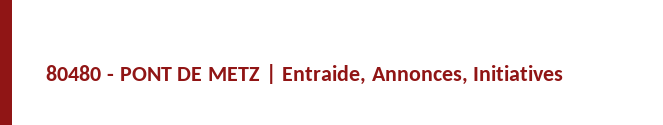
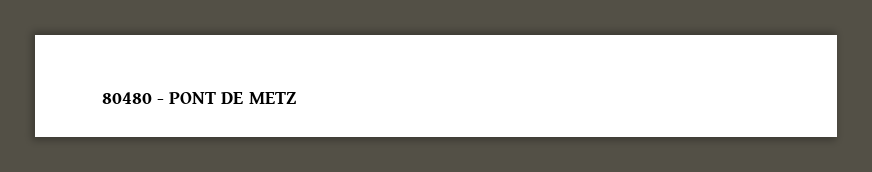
- 80480 - PONT DE METZ | Entraide, Annonces, Initiatives
+ 80480 - PONT DE METZ

